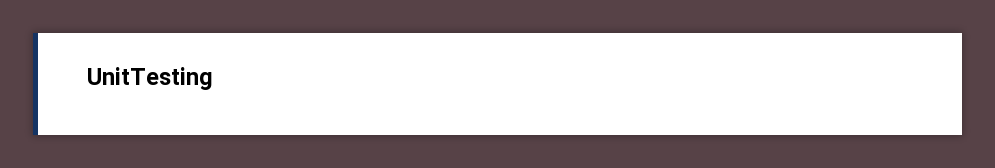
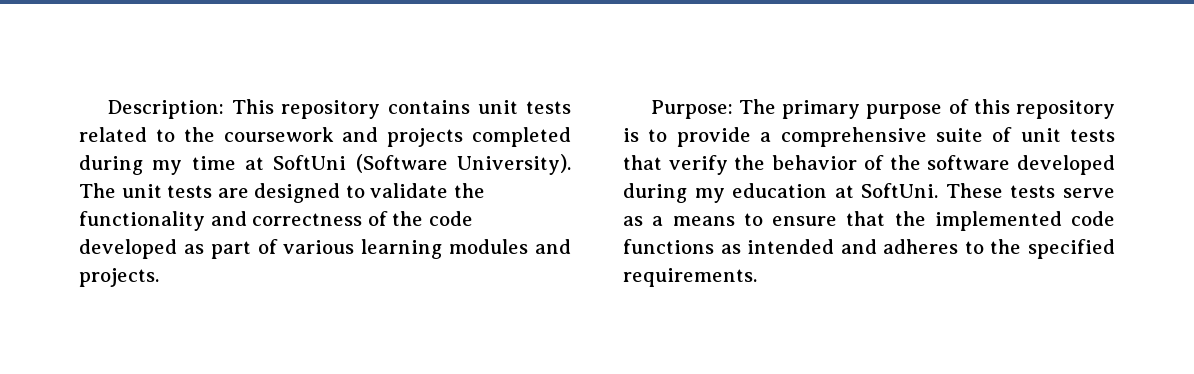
- UnitTesting
+ Description: This repository contains unit tests related to the coursework and projects completed during my time at SoftUni (Software University). The unit tests are designed to validate the functionality and correctness of the code developed as part of various learning modules and projects.
+ Purpose: The primary purpose of this repository is to provide a comprehensive suite of unit tests that verify the behavior of the software developed during my education at SoftUni. These tests serve as a means to ensure that the implemented code functions as intended and adheres to the specified requirements.

